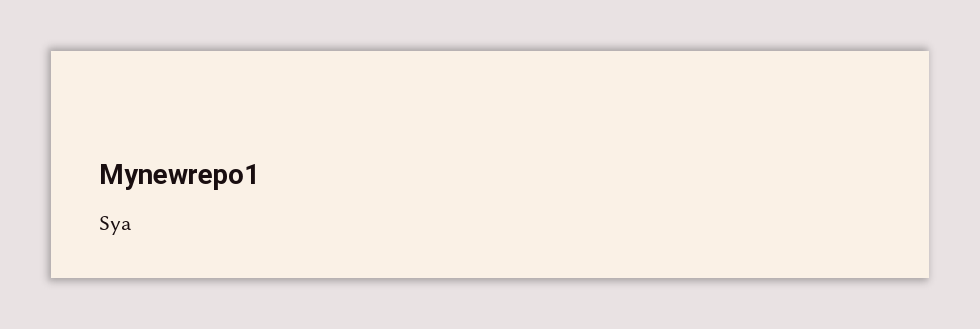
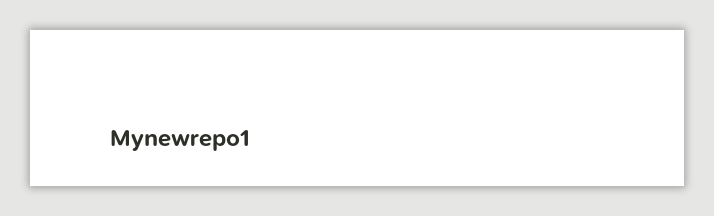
- Sya

